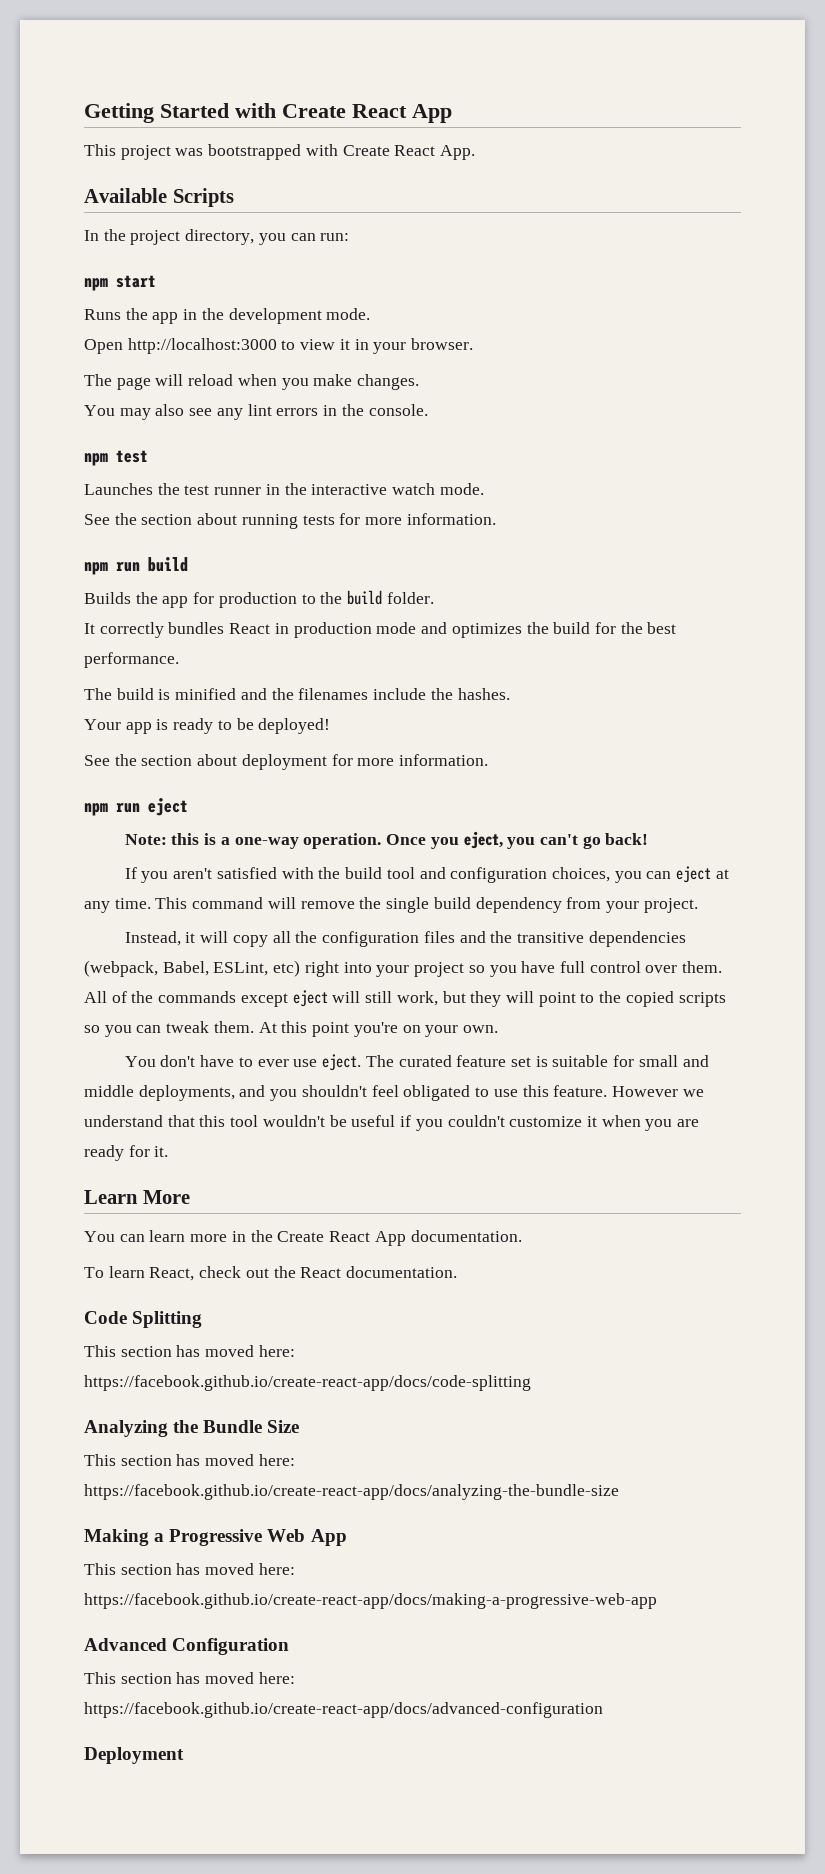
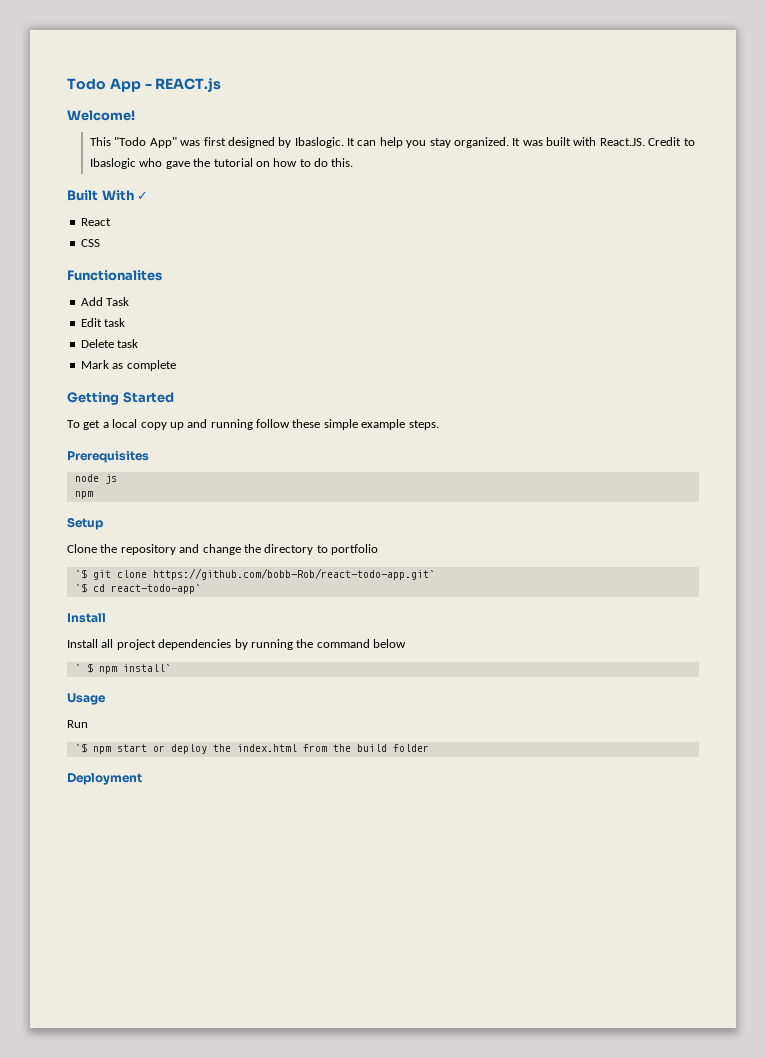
- Getting Started with Create React App
- This project was bootstrapped with Create React App.
- Available Scripts
- In the project directory, you can run:
- npm start
- Runs the app in the development mode.
- Open http://localhost:3000 to view it in your browser.
- The page will reload when you make changes.
- You may also see any lint errors in the console.
- npm test
- Launches the test runner in the interactive watch mode.
- See the section about running tests for more information.
- npm run build
- Builds the app for production to the build folder.
- It correctly bundles React in production mode and optimizes the build for the best performance.
- The build is minified and the filenames include the hashes.
- Your app is ready to be deployed!
- See the section about deployment for more information.
- npm run eject
- Note: this is a one-way operation. Once you eject, you can't go back!
- If you aren't satisfied with the build tool and configuration choices, you can eject at any time. This command will remove the single build dependency from your project.
- Instead, it will copy all the configuration files and the transitive dependencies (webpack, Babel, ESLint, etc) right into your project so you have full control over them. All of the commands except eject will still work, but they will point to the copied scripts so you can tweak them. At this point you're on your own.
- You don't have to ever use eject. The curated feature set is suitable for small and middle deployments, and you shouldn't feel obligated to use this feature. However we understand that this tool wouldn't be useful if you couldn't customize it when you are ready for it.
- Learn More
- You can learn more in the Create React App documentation.
- To learn React, check out the React documentation.
- Code Splitting
- This section has moved here: https://facebook.github.io/create-react-app/docs/code-splitting
- Analyzing the Bundle Size
- This section has moved here: https://facebook.github.io/create-react-app/docs/analyzing-the-bundle-size
- Making a Progressive Web App
- This section has moved here: https://facebook.github.io/create-react-app/docs/making-a-progressive-web-app
- Advanced Configuration
- This section has moved here: https://facebook.github.io/create-react-app/docs/advanced-configuration
+ Todo App - REACT.js
+ Welcome!
+ This "Todo App" was first designed by Ibaslogic. It can help you stay organized. It was built with React.JS. Credit to Ibaslogic who gave the tutorial on how to do this.
+ Built With ✓
+ React
+ CSS
+ Functionalites
+ Add Task
+ Edit task
+ Delete task
+ Mark as complete
+ Getting Started
+ To get a local copy up and running follow these simple example steps.
+ Prerequisites
+ node js
+ npm
+ Setup
+ Clone the repository and change the directory to portfolio
+ `$ git clone https://github.com/bobb-Rob/react-todo-app.git`
+ `$ cd react-todo-app`
+ Install
+ Install all project dependencies by running the command below
+ ` $ npm install`
+ Usage
+ Run
+ `$ npm start or deploy the index.html from the build folder

